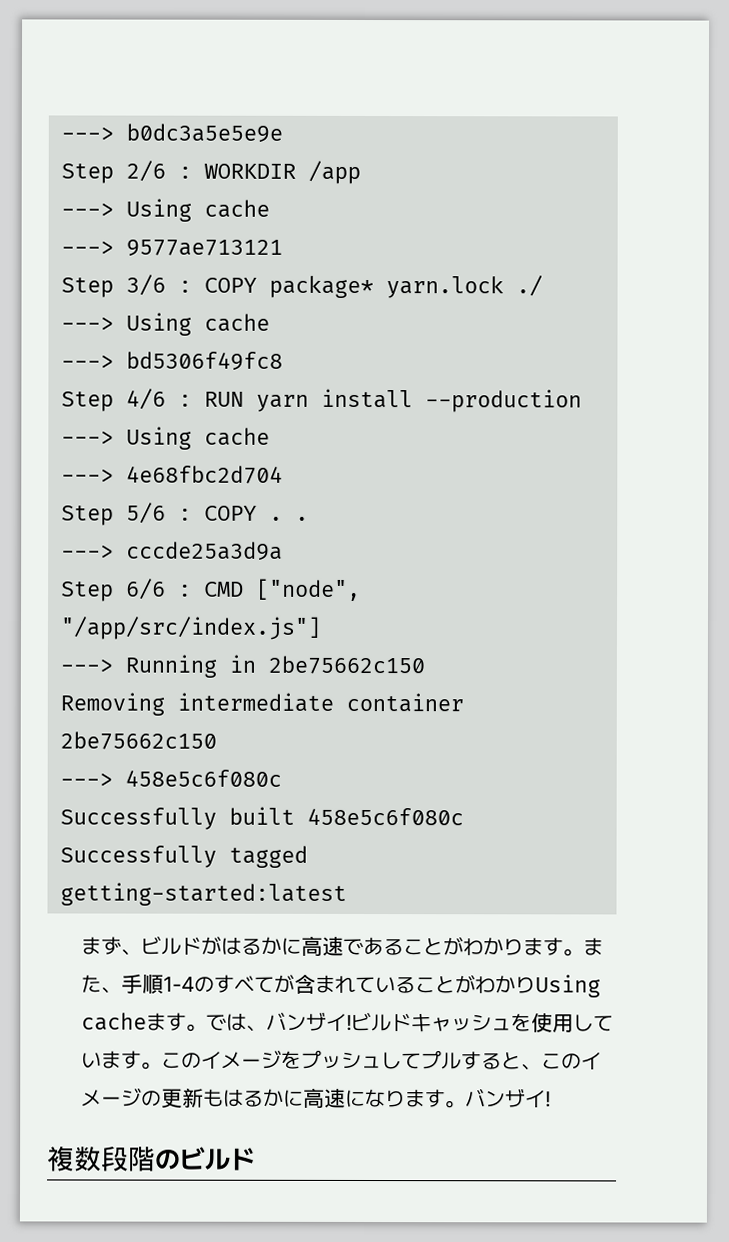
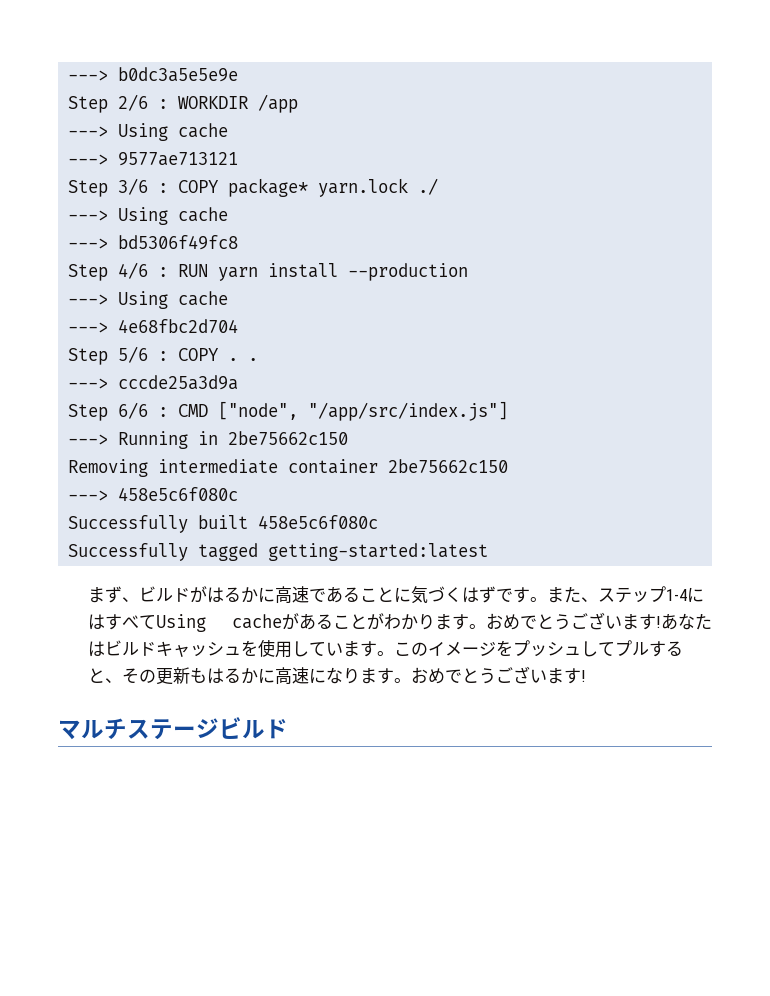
- まず、ビルドがはるかに高速であることがわかります。また、手順1-4のすべてが含まれていることがわかりUsing cacheます。では、バンザイ!ビルドキャッシュを使用しています。
+ まず、ビルドがはるかに高速であることに気づくはずです。また、ステップ1-4にはすべてUsing cacheがあることがわかります。おめでとうございます!あなたはビルドキャッシュを使用しています。
- このイメージをプッシュしてプルすると、このイメージの更新もはるかに高速になります。バンザイ!
- 複数段階のビルド
+ このイメージをプッシュしてプルすると、その更新もはるかに高速になります。おめでとうございます!
+ マルチステージビルド

